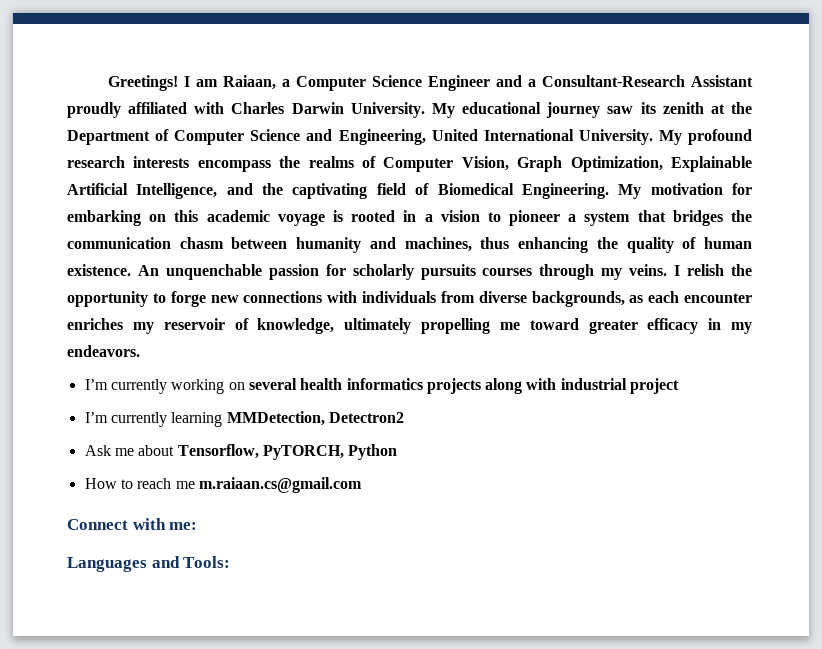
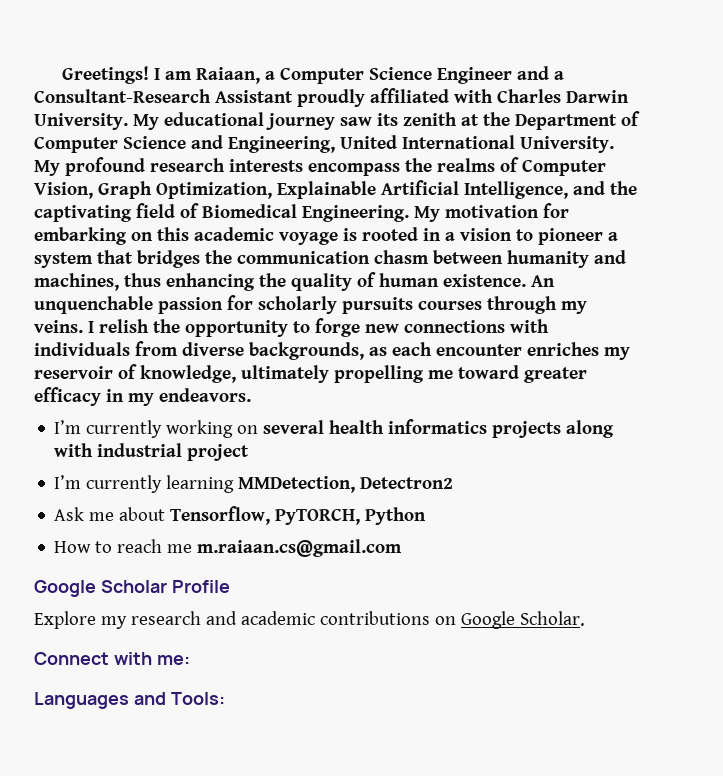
+ Google Scholar Profile
+ Explore my research and academic contributions on Google Scholar.

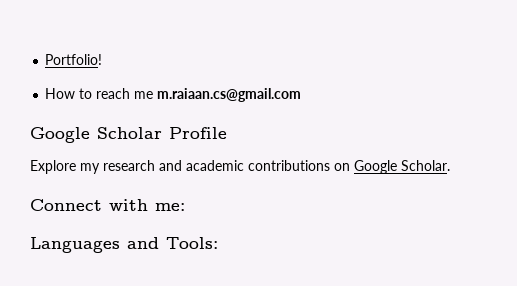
- Greetings! I am Raiaan, a Computer Science Engineer and a Consultant-Research Assistant proudly affiliated with Charles Darwin University. My educational journey saw its zenith at the Department of Computer Science and Engineering, United International University. My profound research interests encompass the realms of Computer Vision, Graph Optimization, Explainable Artificial Intelligence, and the captivating field of Biomedical Engineering. My motivation for embarking on this academic voyage is rooted in a vision to pioneer a system that bridges the communication chasm between humanity and machines, thus enhancing the quality of human existence. An unquenchable passion for scholarly pursuits courses through my veins. I relish the opportunity to forge new connections with individuals from diverse backgrounds, as each encounter enriches my reservoir of knowledge, ultimately propelling me toward greater efficacy in my endeavors.
- I’m currently working on several health informatics projects along with industrial project
- I’m currently learning MMDetection, Detectron2
- Ask me about Tensorflow, PyTORCH, Python
+ Portfolio!

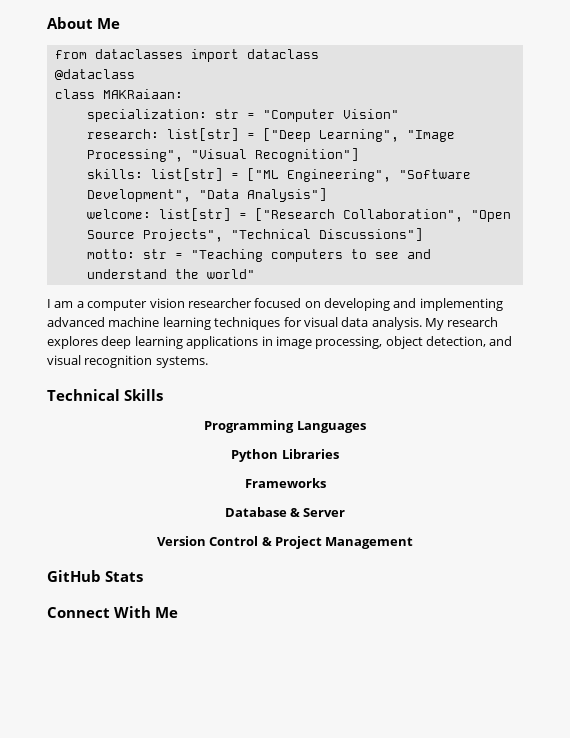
- Portfolio!
- How to reach me m.raiaan.cs@gmail.com
- Google Scholar Profile
- Explore my research and academic contributions on Google Scholar.
- Connect with me:
- Languages and Tools:
+ About Me
+ from dataclasses import dataclass
+ @dataclass
+ class MAKRaiaan:
+ specialization: str = "Computer Vision"
+ research: list[str] = ["Deep Learning", "Image Processing", "Visual Recognition"]
+ skills: list[str] = ["ML Engineering", "Software Development", "Data Analysis"]
+ welcome: list[str] = ["Research Collaboration", "Open Source Projects", "Technical Discussions"]
+ motto: str = "Teaching computers to see and understand the world"
+ I am a computer vision researcher focused on developing and implementing advanced machine learning techniques for visual data analysis. My research explores deep learning applications in image processing, object detection, and visual recognition systems.
+ Technical Skills
+ Programming Languages
+ Python Libraries
+ Frameworks
+ Database & Server
+ Version Control & Project Management
+ GitHub Stats
+ Connect With Me

